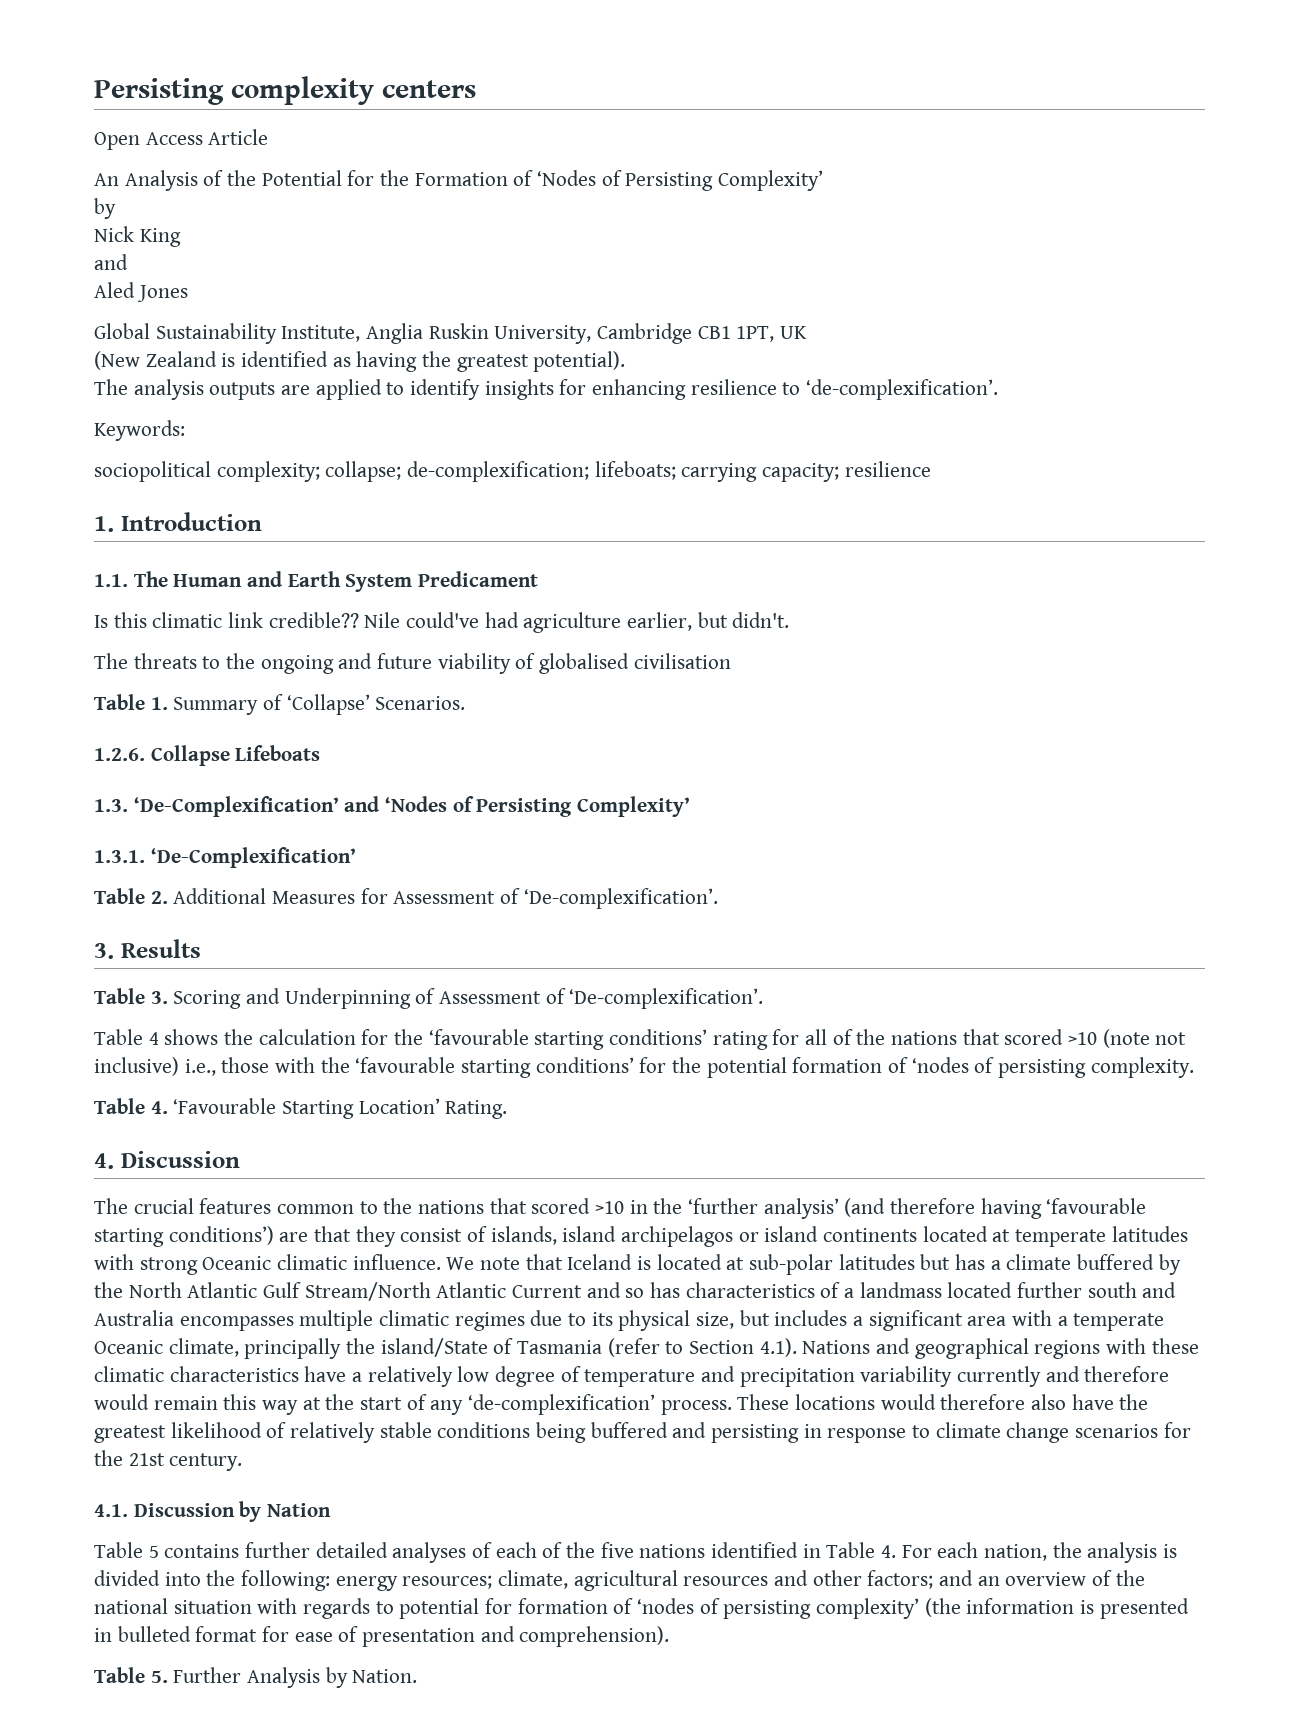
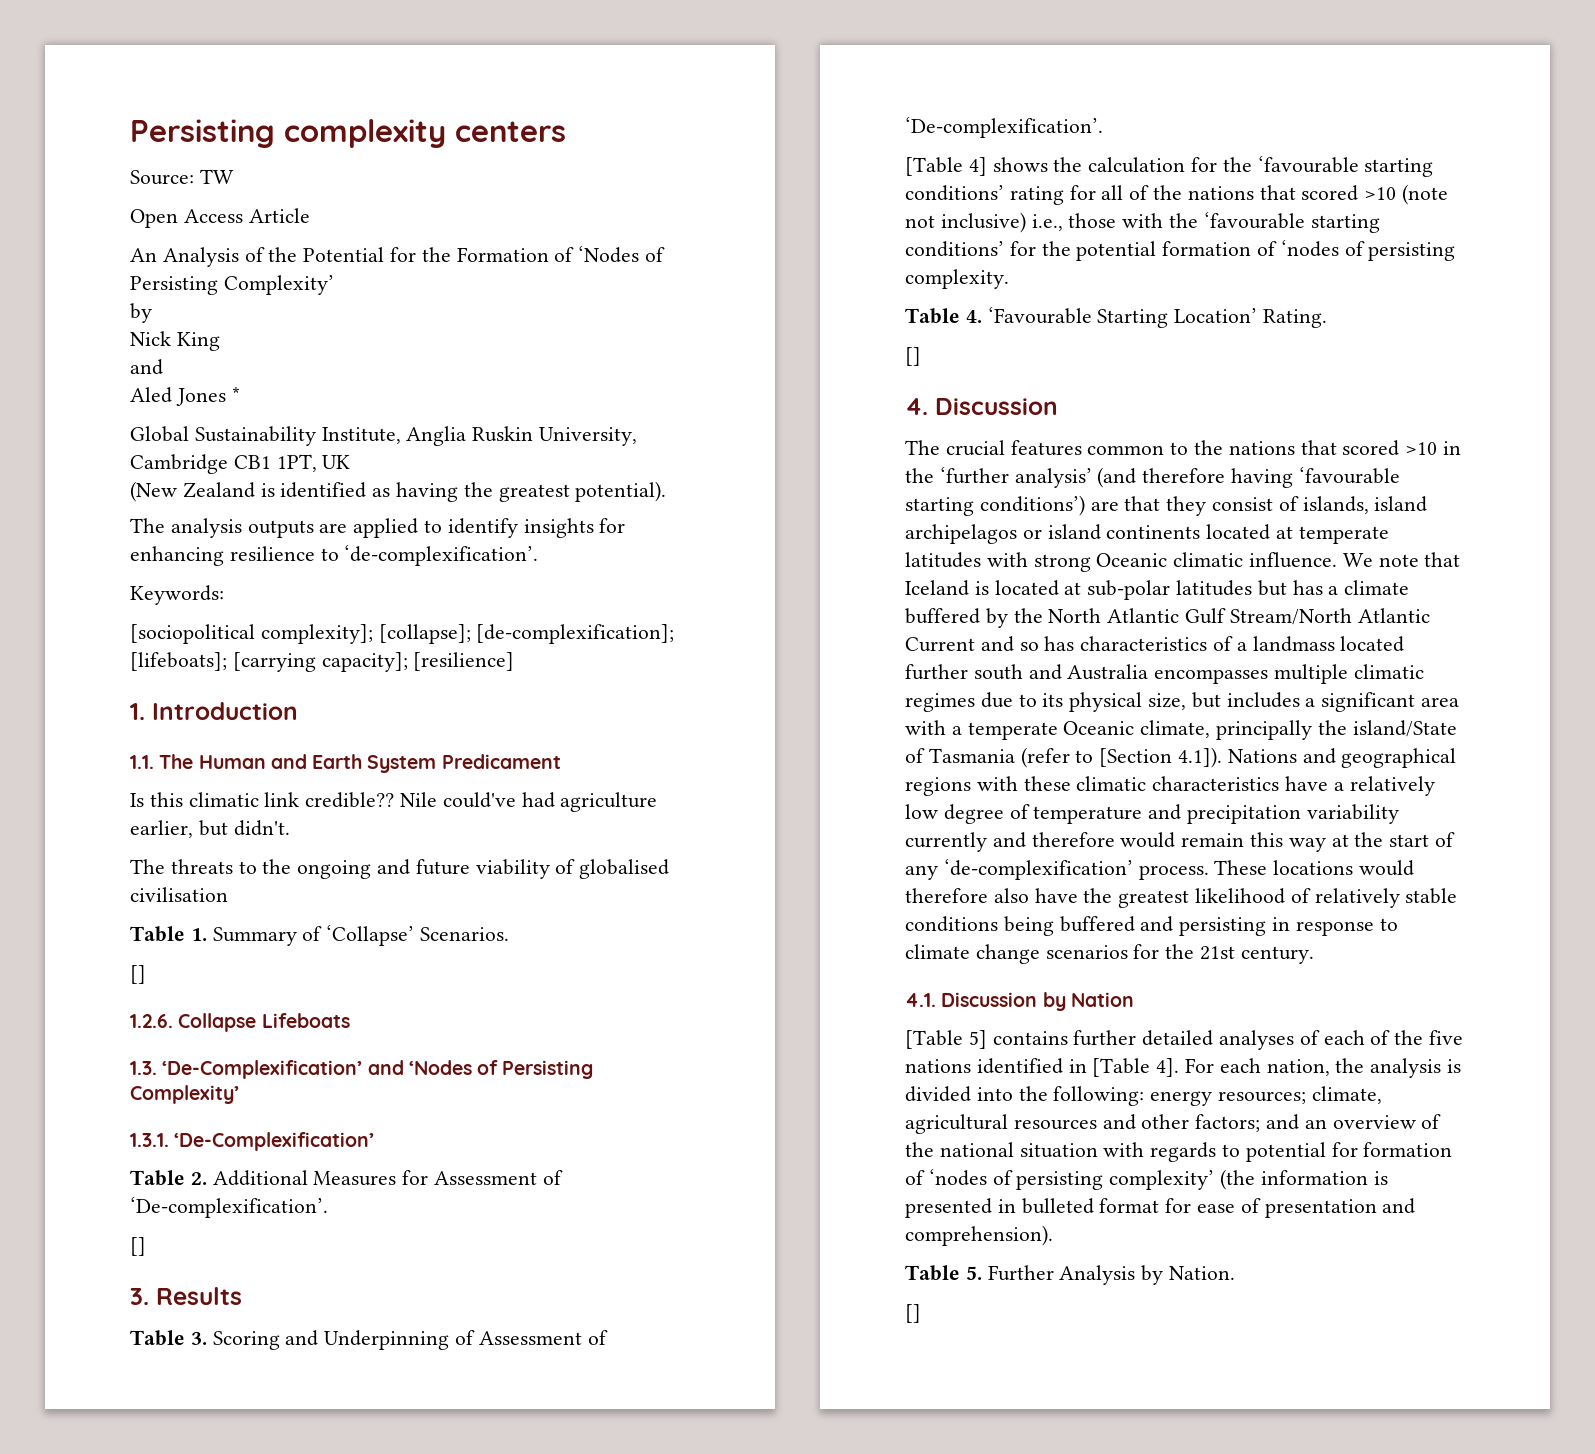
+ Source: TW
- Aled Jones
+ Aled Jones *
- sociopolitical complexity; collapse; de-complexification; lifeboats; carrying capacity; resilience
+ [sociopolitical complexity]; [collapse]; [de-complexification]; [lifeboats]; [carrying capacity]; [resilience]
  Table 1. Summary of ‘Collapse’ Scenarios.
+ []
  Table 2. Additional Measures for Assessment of ‘De-complexification’.
+ []
- Table 4 shows the calculation for the ‘favourable starting conditions’ rating for all of the nations that scored >10 (note not inclusive) i.e., those with the ‘favourable starting conditions’ for the potential formation of ‘nodes of persisting complexity.
+ [Table 4] shows the calculation for the ‘favourable starting conditions’ rating for all of the nations that scored >10 (note not inclusive) i.e., those with the ‘favourable starting conditions’ for the potential formation of ‘nodes of persisting complexity.
  Table 4. ‘Favourable Starting Location’ Rating.
+ []
- We note that Iceland is located at sub-polar latitudes but has a climate buffered by the North Atlantic Gulf Stream/North Atlantic Current and so has characteristics of a landmass located further south and Australia encompasses multiple climatic regimes due to its physical size, but includes a significant area with a temperate Oceanic climate, principally the island/State of Tasmania (refer to Section 4.1). Nations and geographical regions with these climatic characteristics have a relatively low degree of temperature and precipitation variability currently and therefore would remain this way at the start of any ‘de-complexification’ process.
+ We note that Iceland is located at sub-polar latitudes but has a climate buffered by the North Atlantic Gulf Stream/North Atlantic Current and so has characteristics of a landmass located further south and Australia encompasses multiple climatic regimes due to its physical size, but includes a significant area with a temperate Oceanic climate, principally the island/State of Tasmania (refer to [Section 4.1]). Nations and geographical regions with these climatic characteristics have a relatively low degree of temperature and precipitation variability currently and therefore would remain this way at the start of any ‘de-complexification’ process.
- Table 5 contains further detailed analyses of each of the five nations identified in Table 4. For each nation, the analysis is divided into the following:
+ [Table 5] contains further detailed analyses of each of the five nations identified in [Table 4]. For each nation, the analysis is divided into the following:
  Table 5. Further Analysis by Nation.
+ []

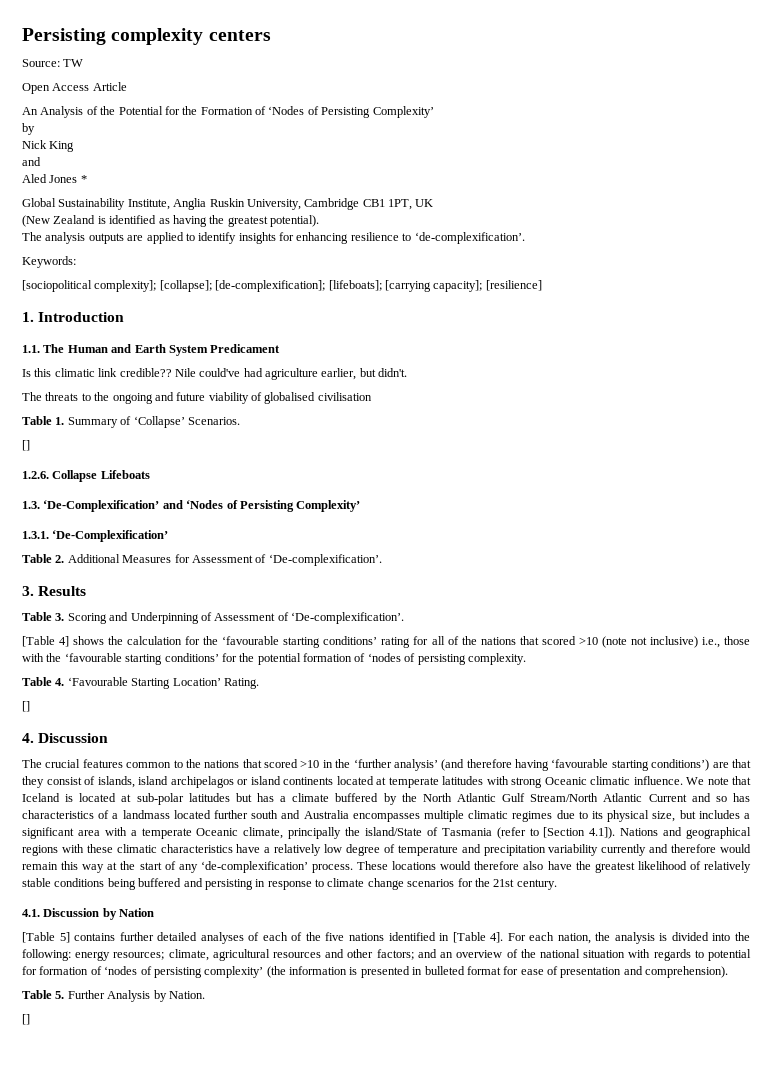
  Table 2. Additional Measures for Assessment of ‘De-complexification’.
- []

